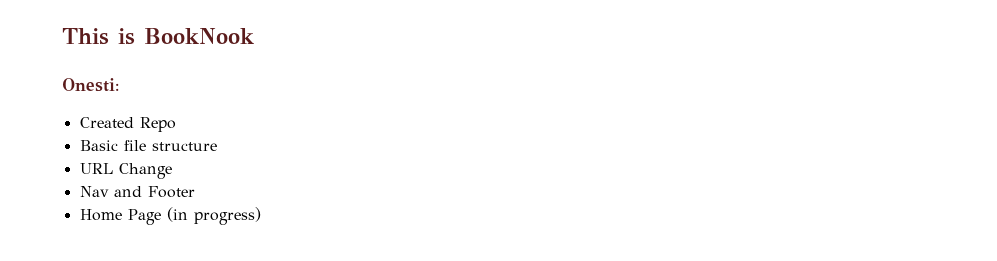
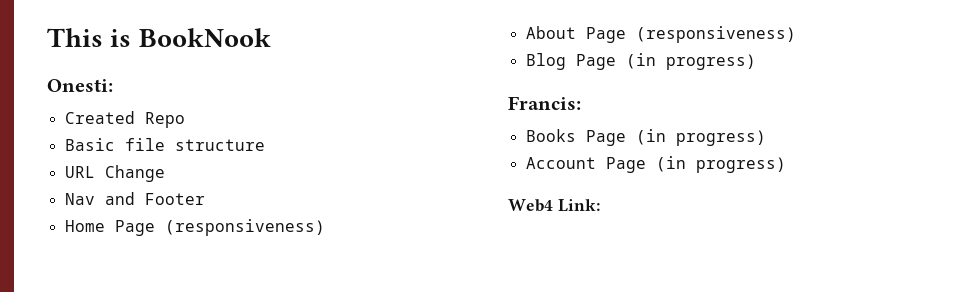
- Home Page (in progress)
+ Home Page (responsiveness)
+ About Page (responsiveness)
+ Blog Page (in progress)
+ Francis:
+ Books Page (in progress)
+ Account Page (in progress)
+ Web4 Link:

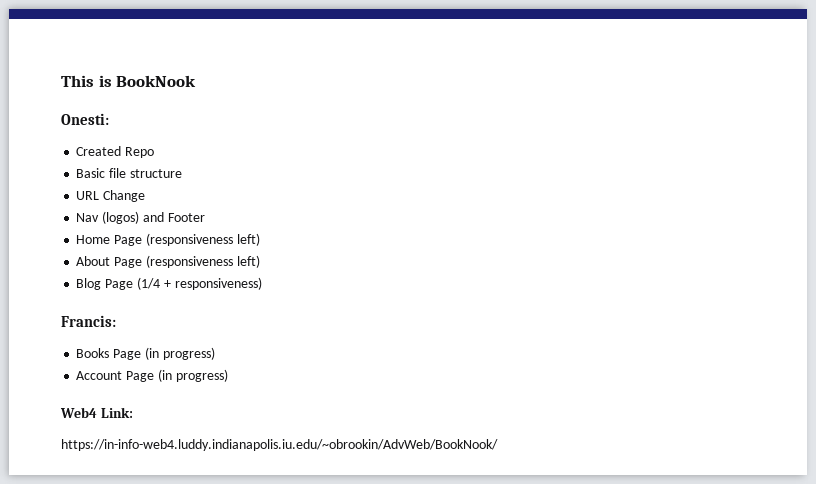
- Nav and Footer
+ Nav (logos) and Footer
- Home Page (responsiveness)
+ Home Page (responsiveness left)
- About Page (responsiveness)
+ About Page (responsiveness left)
- Blog Page (in progress)
+ Blog Page (1/4 + responsiveness)
+ https://in-info-web4.luddy.indianapolis.iu.edu/~obrookin/AdvWeb/BookNook/

